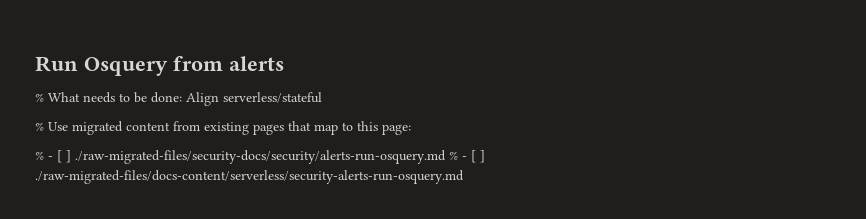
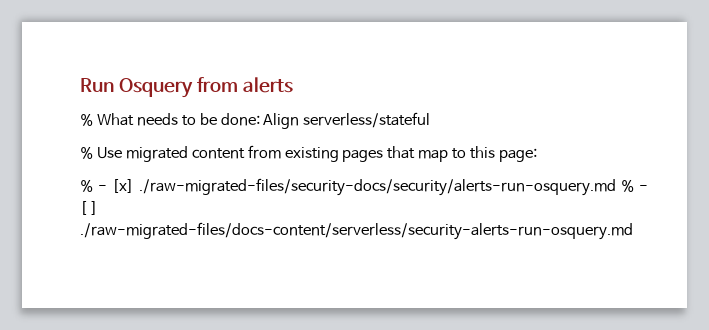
- % - [ ] ./raw-migrated-files/security-docs/security/alerts-run-osquery.md % - [ ] ./raw-migrated-files/docs-content/serverless/security-alerts-run-osquery.md
+ % - [x] ./raw-migrated-files/security-docs/security/alerts-run-osquery.md % - [ ] ./raw-migrated-files/docs-content/serverless/security-alerts-run-osquery.md

